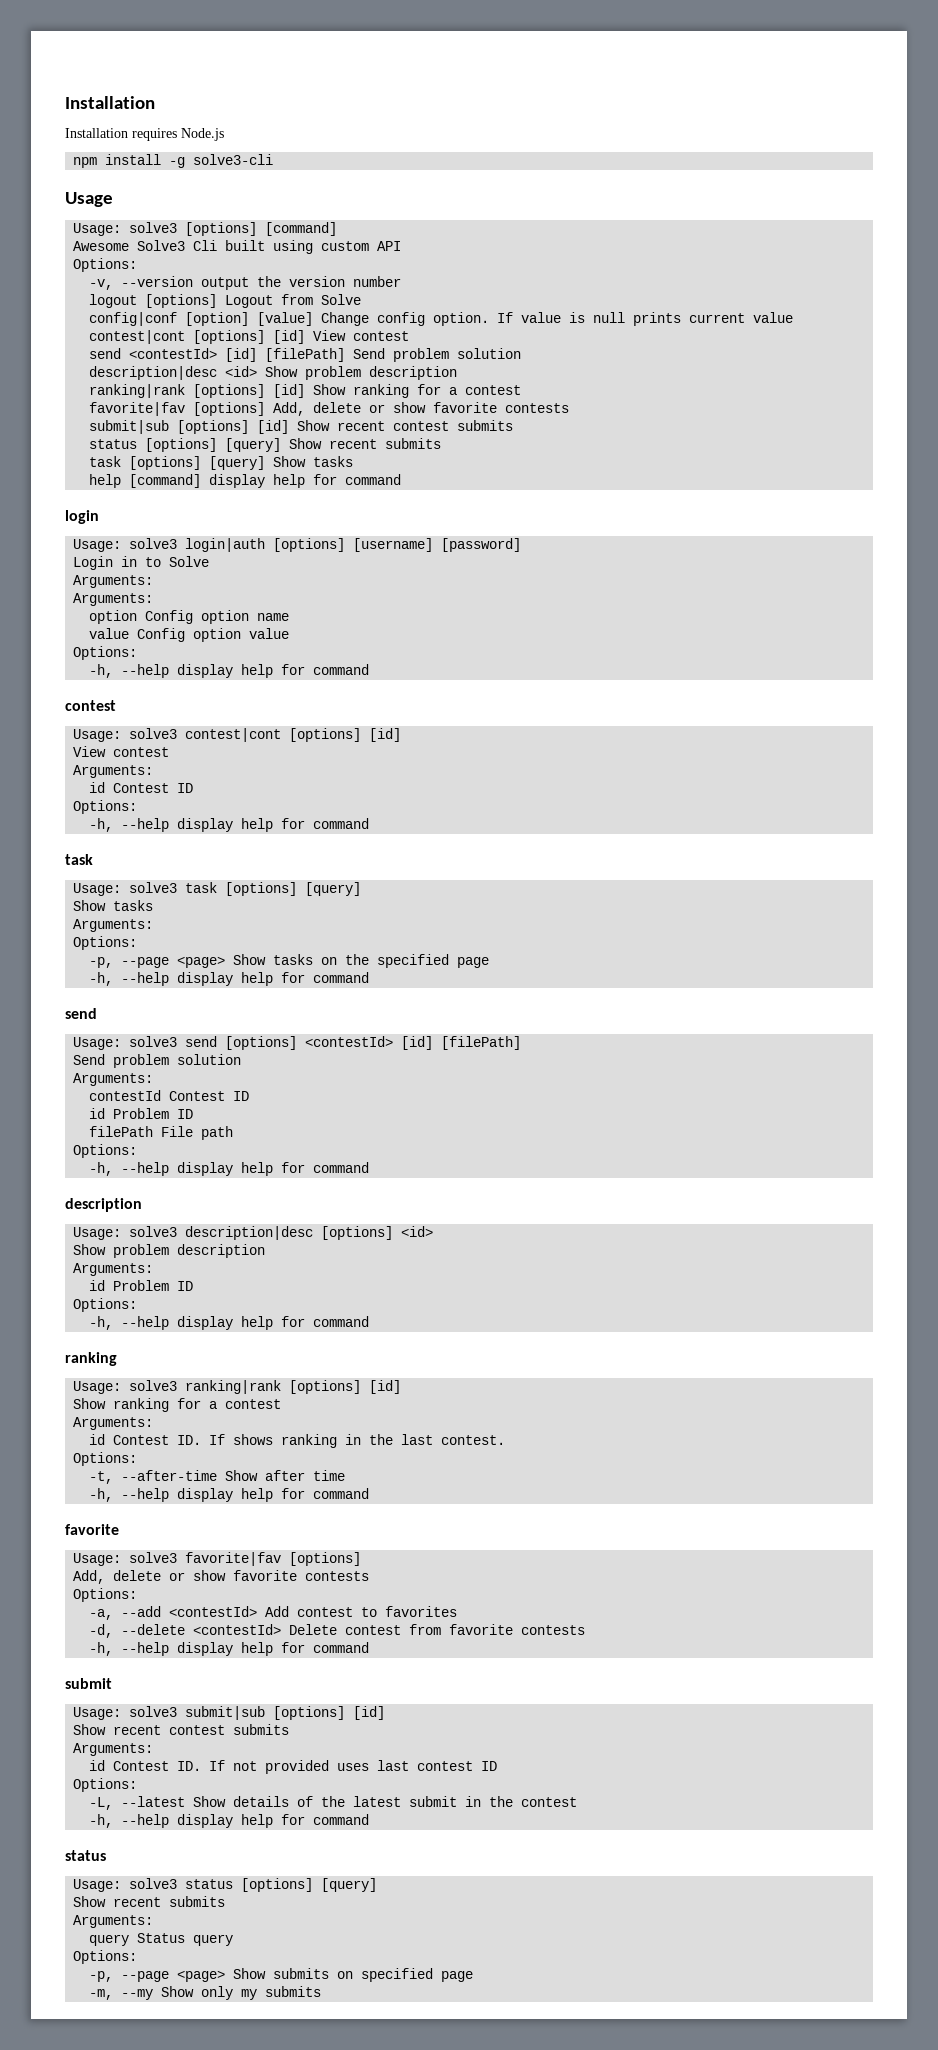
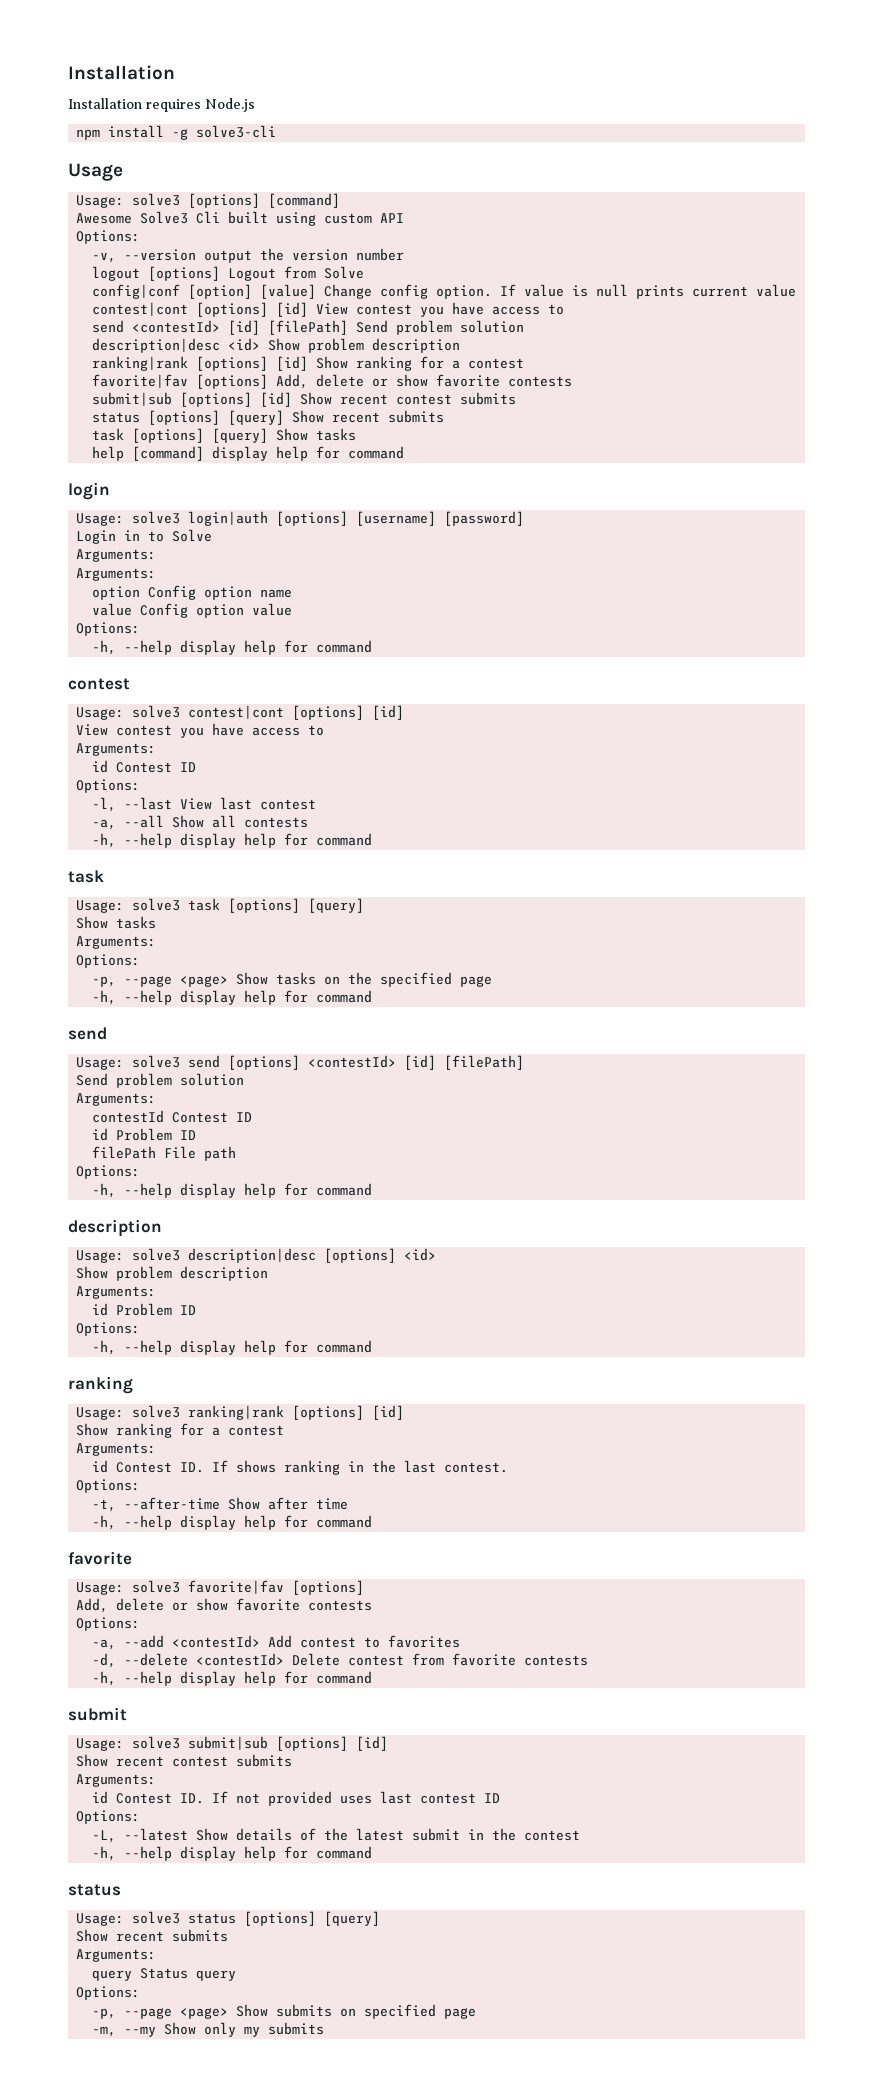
- contest|cont [options] [id] View contest
+ contest|cont [options] [id] View contest you have access to
  Usage: solve3 contest|cont [options] [id]
- View contest
+ View contest you have access to
+ -l, --last View last contest
+ -a, --all Show all contests

